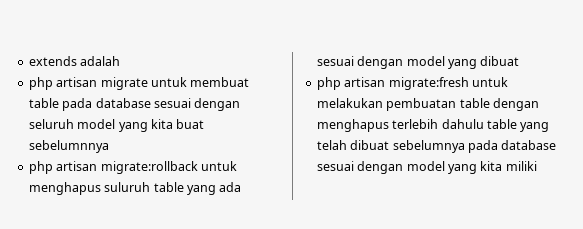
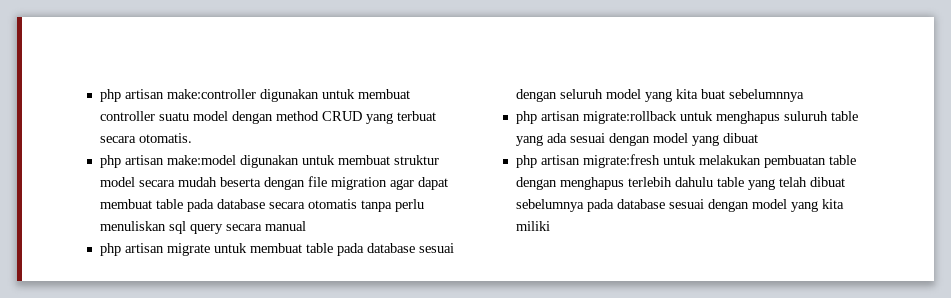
- extends adalah
+ php artisan make:controller digunakan untuk membuat controller suatu model dengan method CRUD yang terbuat secara otomatis.
+ php artisan make:model digunakan untuk membuat struktur model secara mudah beserta dengan file migration agar dapat membuat table pada database secara otomatis tanpa perlu menuliskan sql query secara manual

